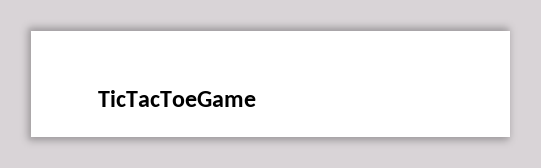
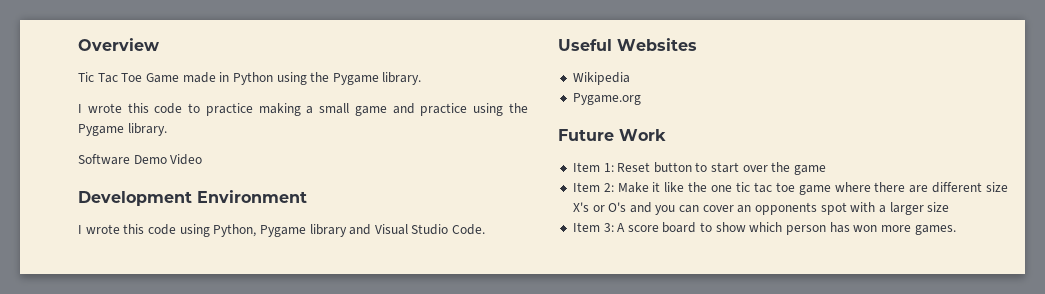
- TicTacToeGame
+ Overview
+ Tic Tac Toe Game made in Python using the Pygame library.
+ I wrote this code to practice making a small game and practice using the Pygame library.
+ Software Demo Video
+ Development Environment
+ I wrote this code using Python, Pygame library and Visual Studio Code.
+ Useful Websites
+ Wikipedia
+ Pygame.org
+ Future Work
+ Item 1: Reset button to start over the game
+ Item 2: Make it like the one tic tac toe game where there are different size X's or O's and you can cover an opponents spot with a larger size
+ Item 3: A score board to show which person has won more games.

